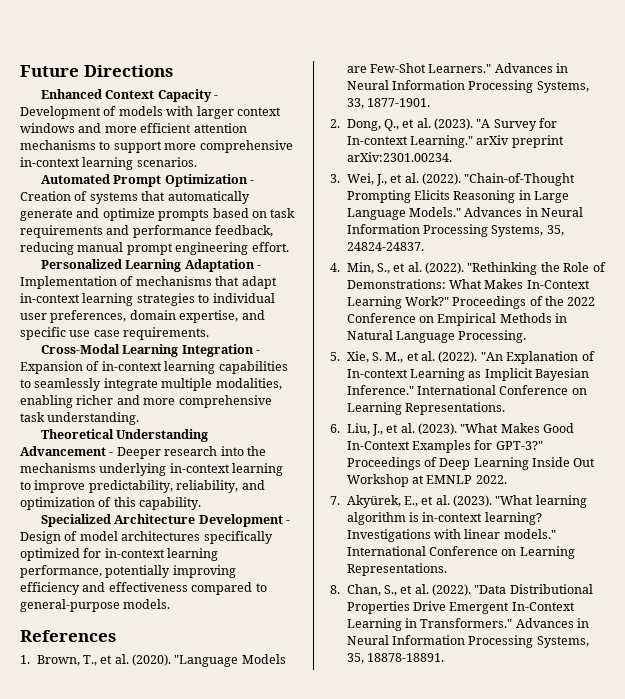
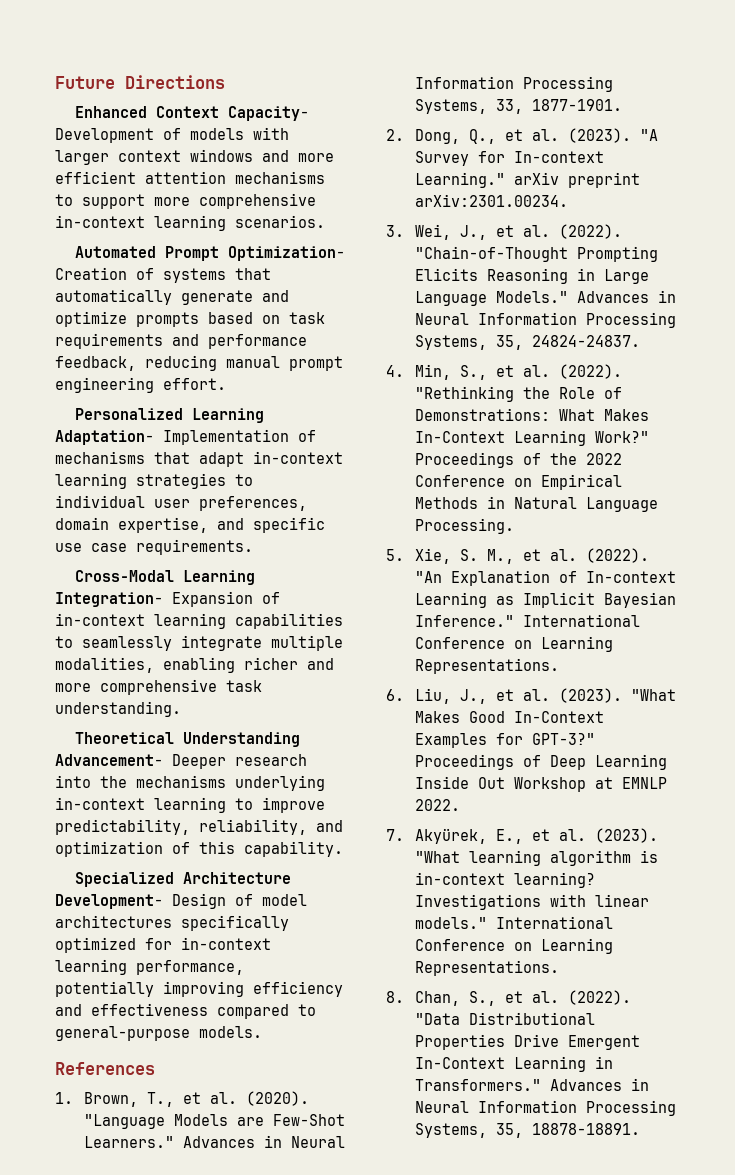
- Enhanced Context Capacity - Development of models with larger context windows and more efficient attention mechanisms to support more comprehensive in-context learning scenarios.
+ Enhanced Context Capacity- Development of models with larger context windows and more efficient attention mechanisms to support more comprehensive in-context learning scenarios.
- Automated Prompt Optimization - Creation of systems that automatically generate and optimize prompts based on task requirements and performance feedback, reducing manual prompt engineering effort.
+ Automated Prompt Optimization- Creation of systems that automatically generate and optimize prompts based on task requirements and performance feedback, reducing manual prompt engineering effort.
- Personalized Learning Adaptation - Implementation of mechanisms that adapt in-context learning strategies to individual user preferences, domain expertise, and specific use case requirements.
+ Personalized Learning Adaptation- Implementation of mechanisms that adapt in-context learning strategies to individual user preferences, domain expertise, and specific use case requirements.
- Cross-Modal Learning Integration - Expansion of in-context learning capabilities to seamlessly integrate multiple modalities, enabling richer and more comprehensive task understanding.
+ Cross-Modal Learning Integration- Expansion of in-context learning capabilities to seamlessly integrate multiple modalities, enabling richer and more comprehensive task understanding.
- Theoretical Understanding Advancement - Deeper research into the mechanisms underlying in-context learning to improve predictability, reliability, and optimization of this capability.
+ Theoretical Understanding Advancement- Deeper research into the mechanisms underlying in-context learning to improve predictability, reliability, and optimization of this capability.
- Specialized Architecture Development - Design of model architectures specifically optimized for in-context learning performance, potentially improving efficiency and effectiveness compared to general-purpose models.
+ Specialized Architecture Development- Design of model architectures specifically optimized for in-context learning performance, potentially improving efficiency and effectiveness compared to general-purpose models.

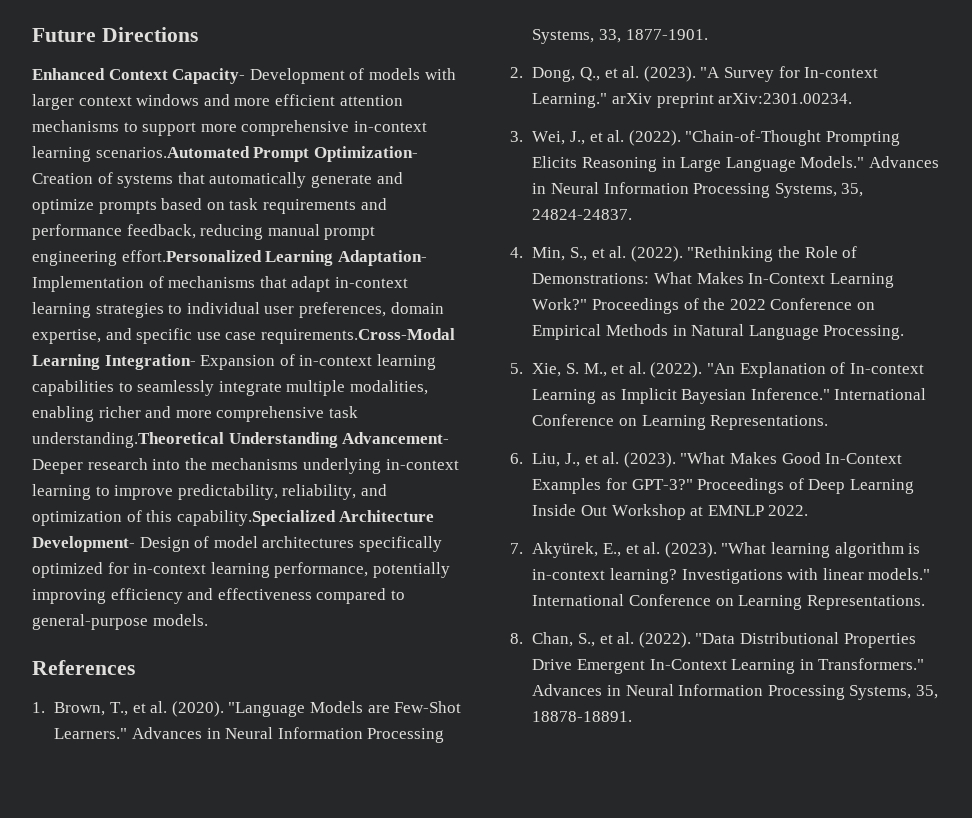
- Enhanced Context Capacity- Development of models with larger context windows and more efficient attention mechanisms to support more comprehensive in-context learning scenarios.
- Automated Prompt Optimization- Creation of systems that automatically generate and optimize prompts based on task requirements and performance feedback, reducing manual prompt engineering effort.
- Personalized Learning Adaptation- Implementation of mechanisms that adapt in-context learning strategies to individual user preferences, domain expertise, and specific use case requirements.
- Cross-Modal Learning Integration- Expansion of in-context learning capabilities to seamlessly integrate multiple modalities, enabling richer and more comprehensive task understanding.
- Theoretical Understanding Advancement- Deeper research into the mechanisms underlying in-context learning to improve predictability, reliability, and optimization of this capability.
- Specialized Architecture Development- Design of model architectures specifically optimized for in-context learning performance, potentially improving efficiency and effectiveness compared to general-purpose models.
+ Enhanced Context Capacity- Development of models with larger context windows and more efficient attention mechanisms to support more comprehensive in-context learning scenarios.Automated Prompt Optimization- Creation of systems that automatically generate and optimize prompts based on task requirements and performance feedback, reducing manual prompt engineering effort.Personalized Learning Adaptation- Implementation of mechanisms that adapt in-context learning strategies to individual user preferences, domain expertise, and specific use case requirements.Cross-Modal Learning Integration- Expansion of in-context learning capabilities to seamlessly integrate multiple modalities, enabling richer and more comprehensive task understanding.Theoretical Understanding Advancement- Deeper research into the mechanisms underlying in-context learning to improve predictability, reliability, and optimization of this capability.Specialized Architecture Development- Design of model architectures specifically optimized for in-context learning performance, potentially improving efficiency and effectiveness compared to general-purpose models.

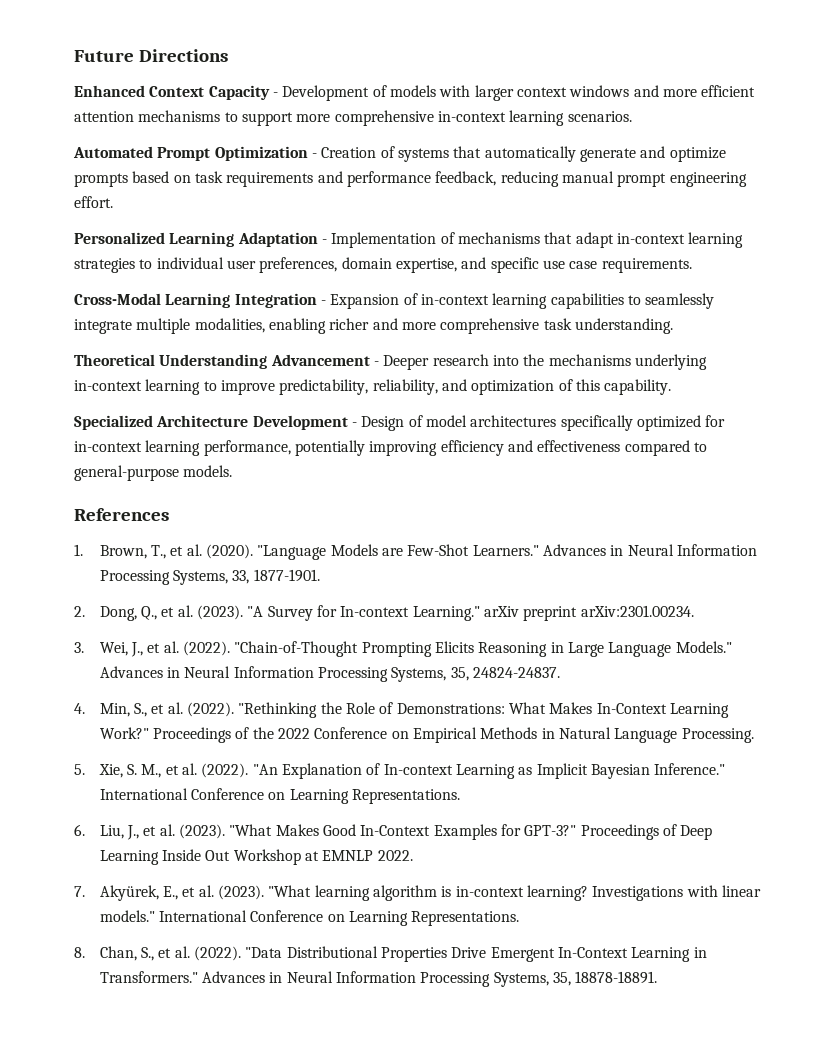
- Enhanced Context Capacity- Development of models with larger context windows and more efficient attention mechanisms to support more comprehensive in-context learning scenarios.Automated Prompt Optimization- Creation of systems that automatically generate and optimize prompts based on task requirements and performance feedback, reducing manual prompt engineering effort.Personalized Learning Adaptation- Implementation of mechanisms that adapt in-context learning strategies to individual user preferences, domain expertise, and specific use case requirements.Cross-Modal Learning Integration- Expansion of in-context learning capabilities to seamlessly integrate multiple modalities, enabling richer and more comprehensive task understanding.Theoretical Understanding Advancement- Deeper research into the mechanisms underlying in-context learning to improve predictability, reliability, and optimization of this capability.Specialized Architecture Development- Design of model architectures specifically optimized for in-context learning performance, potentially improving efficiency and effectiveness compared to general-purpose models.
+ Enhanced Context Capacity - Development of models with larger context windows and more efficient attention mechanisms to support more comprehensive in-context learning scenarios.
+ Automated Prompt Optimization - Creation of systems that automatically generate and optimize prompts based on task requirements and performance feedback, reducing manual prompt engineering effort.
+ Personalized Learning Adaptation - Implementation of mechanisms that adapt in-context learning strategies to individual user preferences, domain expertise, and specific use case requirements.
+ Cross-Modal Learning Integration - Expansion of in-context learning capabilities to seamlessly integrate multiple modalities, enabling richer and more comprehensive task understanding.
+ Theoretical Understanding Advancement - Deeper research into the mechanisms underlying in-context learning to improve predictability, reliability, and optimization of this capability.
+ Specialized Architecture Development - Design of model architectures specifically optimized for in-context learning performance, potentially improving efficiency and effectiveness compared to general-purpose models.

